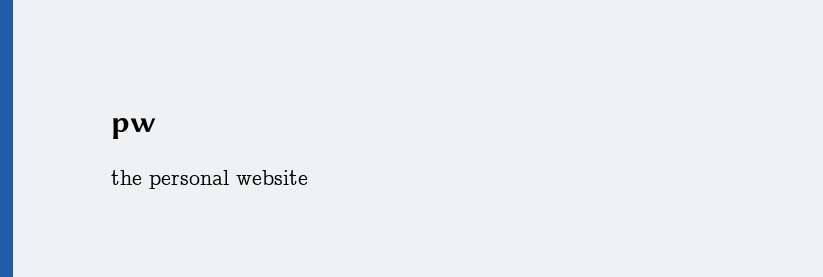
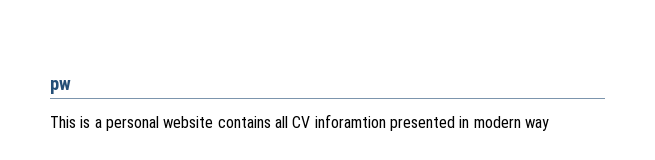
- the personal website
+ This is a personal website contains all CV inforamtion presented in modern way

